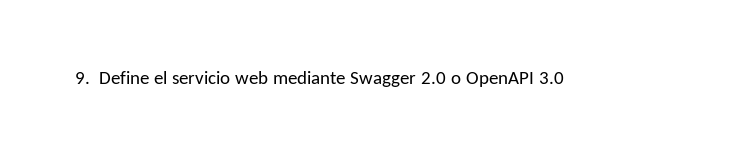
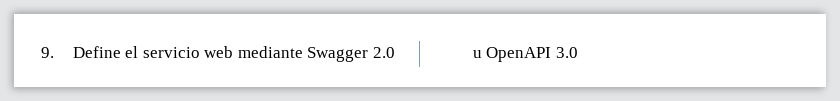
- 9. Define el servicio web mediante Swagger 2.0 o OpenAPI 3.0
+ 9. Define el servicio web mediante Swagger 2.0 u OpenAPI 3.0

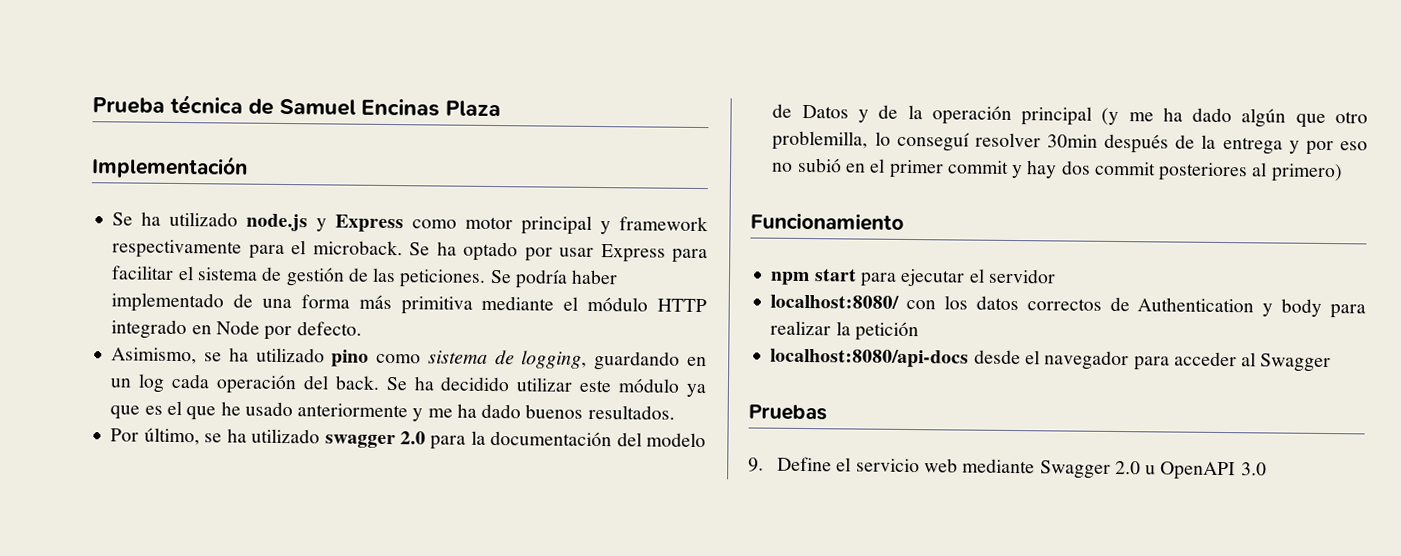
+ Prueba técnica de Samuel Encinas Plaza
+ Implementación
+ Se ha utilizado node.js y Express como motor principal y framework respectivamente para el microback. Se ha optado por usar Express para facilitar el sistema de gestión de las peticiones. Se podría haber implementado de una forma más primitiva mediante el módulo HTTP integrado en Node por defecto.
+ Asimismo, se ha utilizado pino como sistema de logging, guardando en un log cada operación del back. Se ha decidido utilizar este módulo ya que es el que he usado anteriormente y me ha dado buenos resultados.
+ Por último, se ha utilizado swagger 2.0 para la documentación del modelo de Datos y de la operación principal (y me ha dado algún que otro problemilla, lo conseguí resolver 30min después de la entrega y por eso no subió en el primer commit y hay dos commit posteriores al primero)
+ Funcionamiento
+ npm start para ejecutar el servidor
+ localhost:8080/ con los datos correctos de Authentication y body para realizar la petición
+ localhost:8080/api-docs desde el navegador para acceder al Swagger
+ Pruebas

